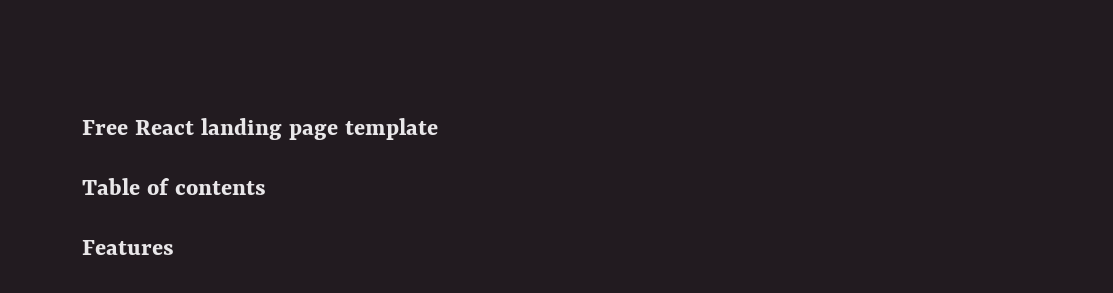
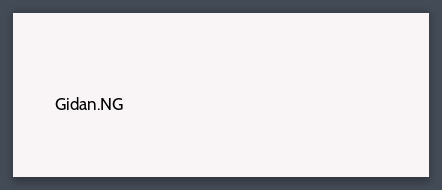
- Free React landing page template
- Table of contents
- Features
+ Gidan.NG

